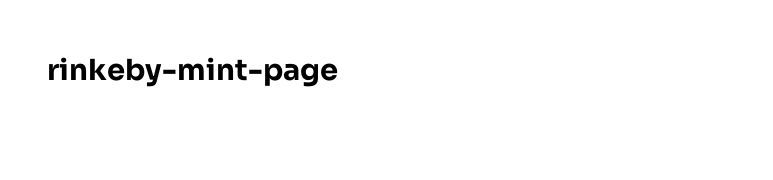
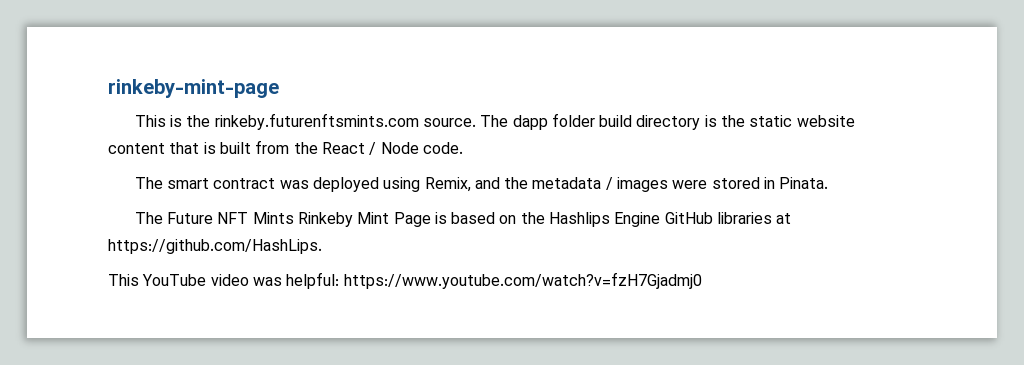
+ This is the rinkeby.futurenftsmints.com source. The dapp folder build directory is the static website content that is built from the React / Node code.
+ The smart contract was deployed using Remix, and the metadata / images were stored in Pinata.
+ The Future NFT Mints Rinkeby Mint Page is based on the Hashlips Engine GitHub libraries at https://github.com/HashLips.
+ This YouTube video was helpful: https://www.youtube.com/watch?v=fzH7Gjadmj0

